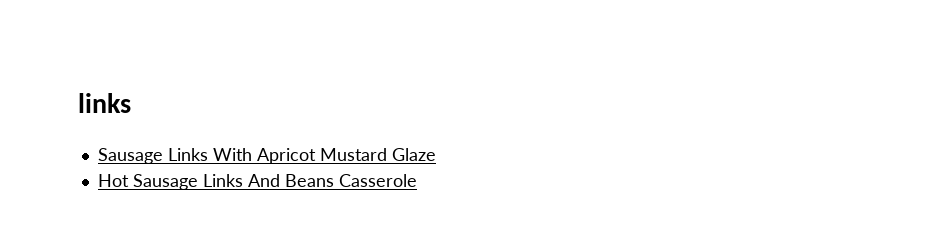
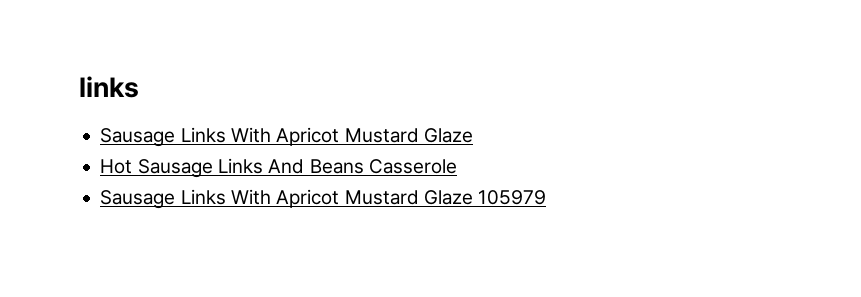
+ Sausage Links With Apricot Mustard Glaze 105979

